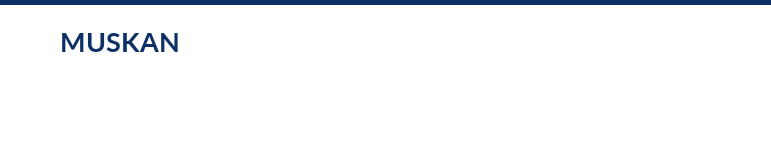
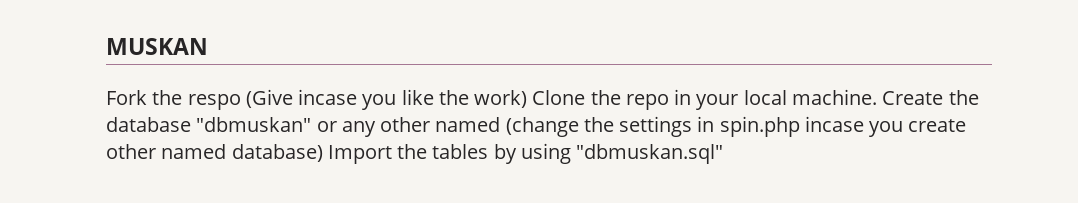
+ Fork the respo (Give incase you like the work) Clone the repo in your local machine. Create the database "dbmuskan" or any other named (change the settings in spin.php incase you create other named database) Import the tables by using "dbmuskan.sql"

